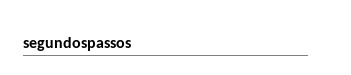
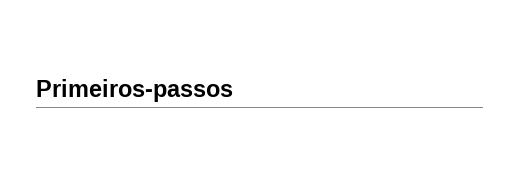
- segundospassos
+ Primeiros-passos

